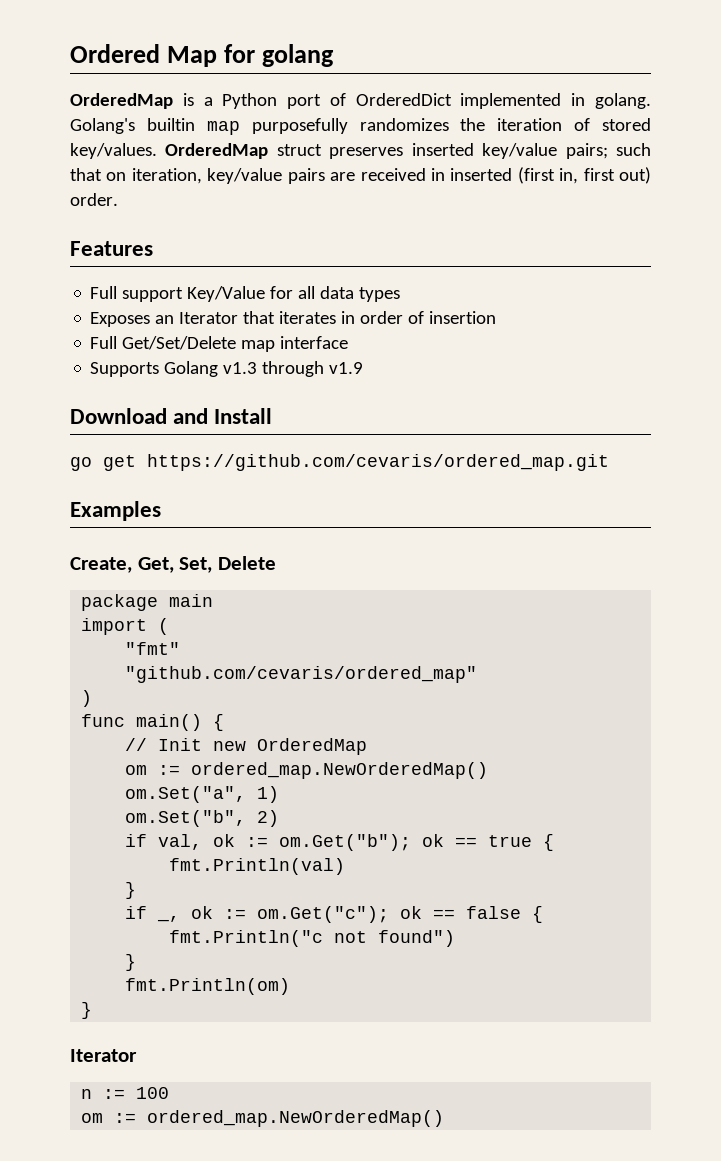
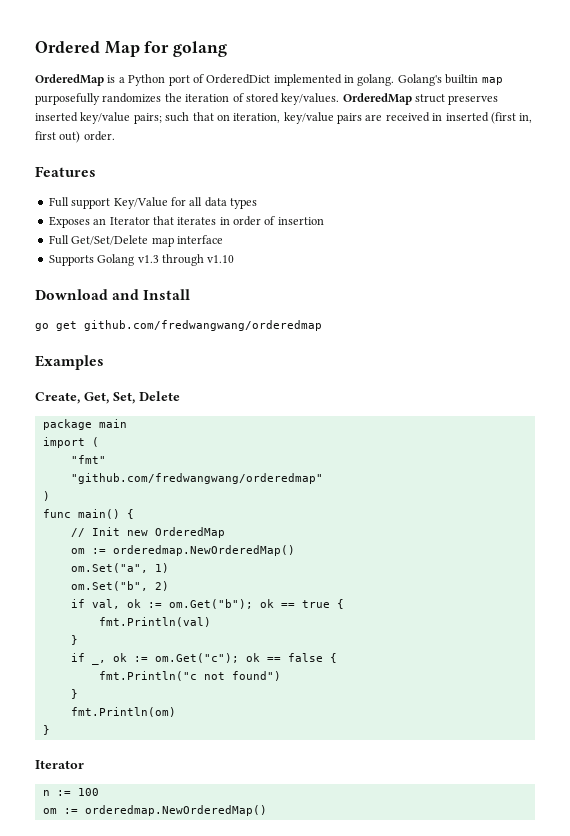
- Supports Golang v1.3 through v1.9
+ Supports Golang v1.3 through v1.10
- go get https://github.com/cevaris/ordered_map.git
+ go get github.com/fredwangwang/orderedmap
- "github.com/cevaris/ordered_map"
+ "github.com/fredwangwang/orderedmap"
  // Init new OrderedMap
- om := ordered_map.NewOrderedMap()
+ om := orderedmap.NewOrderedMap()
  n := 100
- om := ordered_map.NewOrderedMap()
+ om := orderedmap.NewOrderedMap()

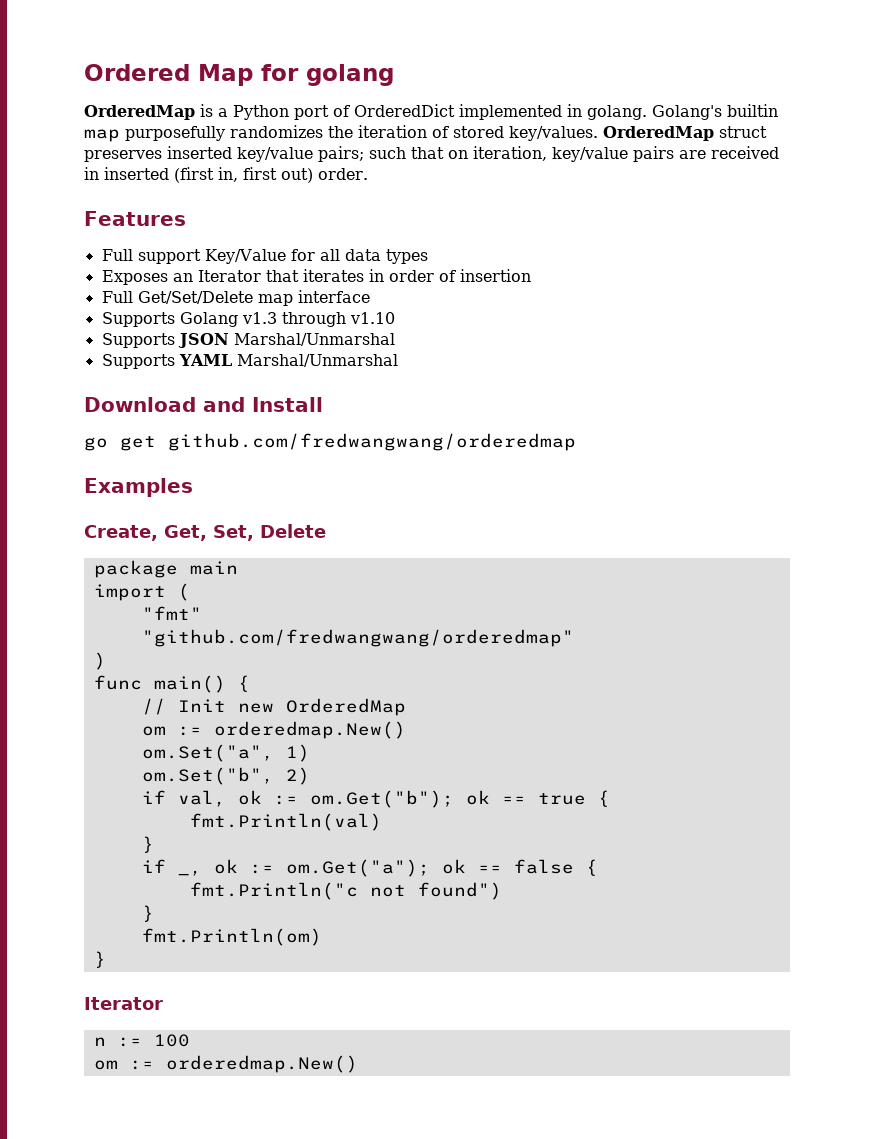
+ Supports JSON Marshal/Unmarshal
+ Supports YAML Marshal/Unmarshal
  // Init new OrderedMap
- om := orderedmap.NewOrderedMap()
+ om := orderedmap.New()
- if _, ok := om.Get("c"); ok == false {
+ if _, ok := om.Get("a"); ok == false {
  n := 100
- om := orderedmap.NewOrderedMap()
+ om := orderedmap.New()

